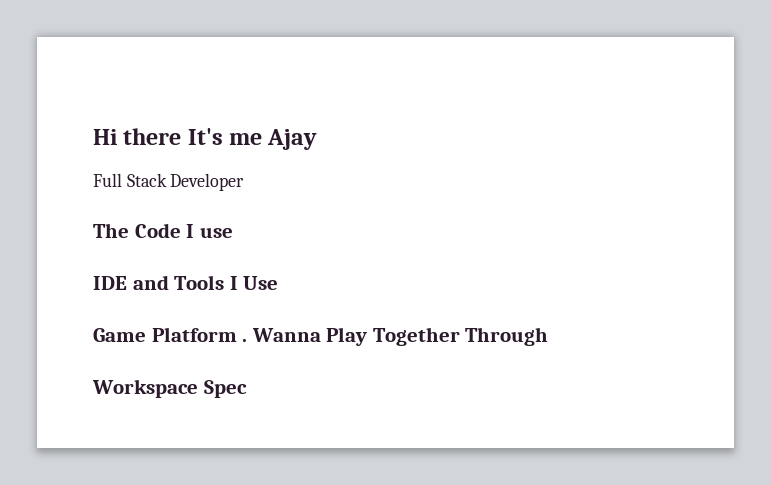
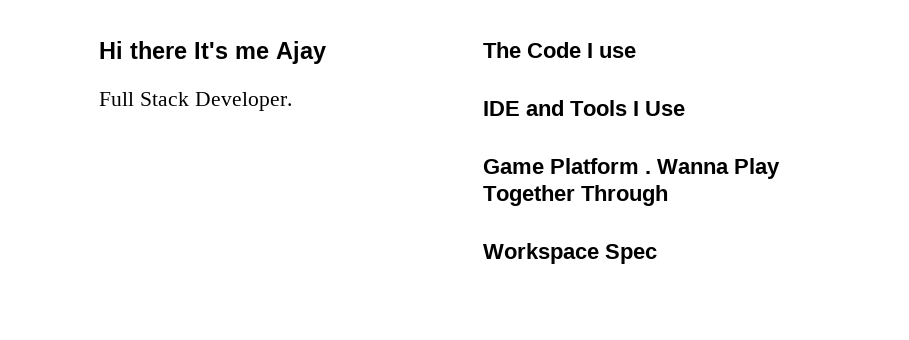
- Full Stack Developer
+ Full Stack Developer.

